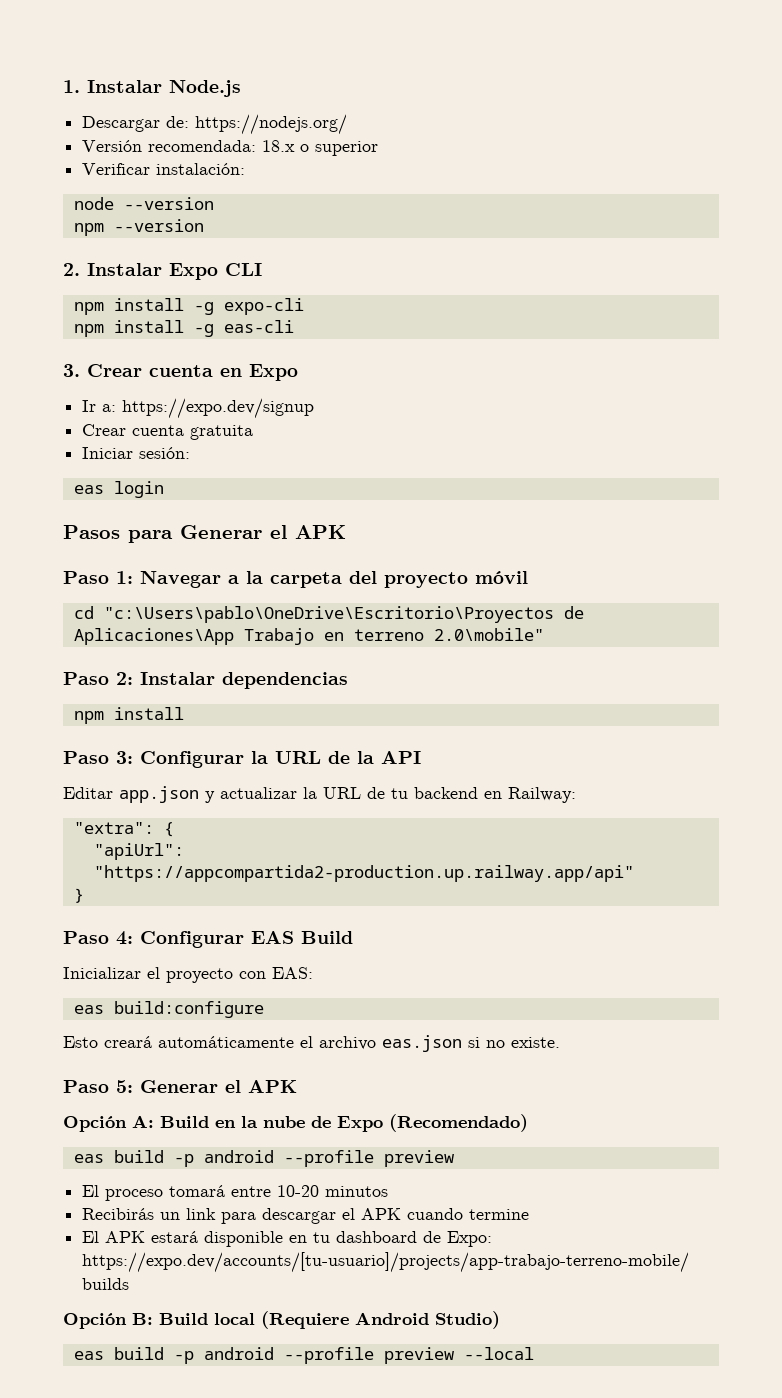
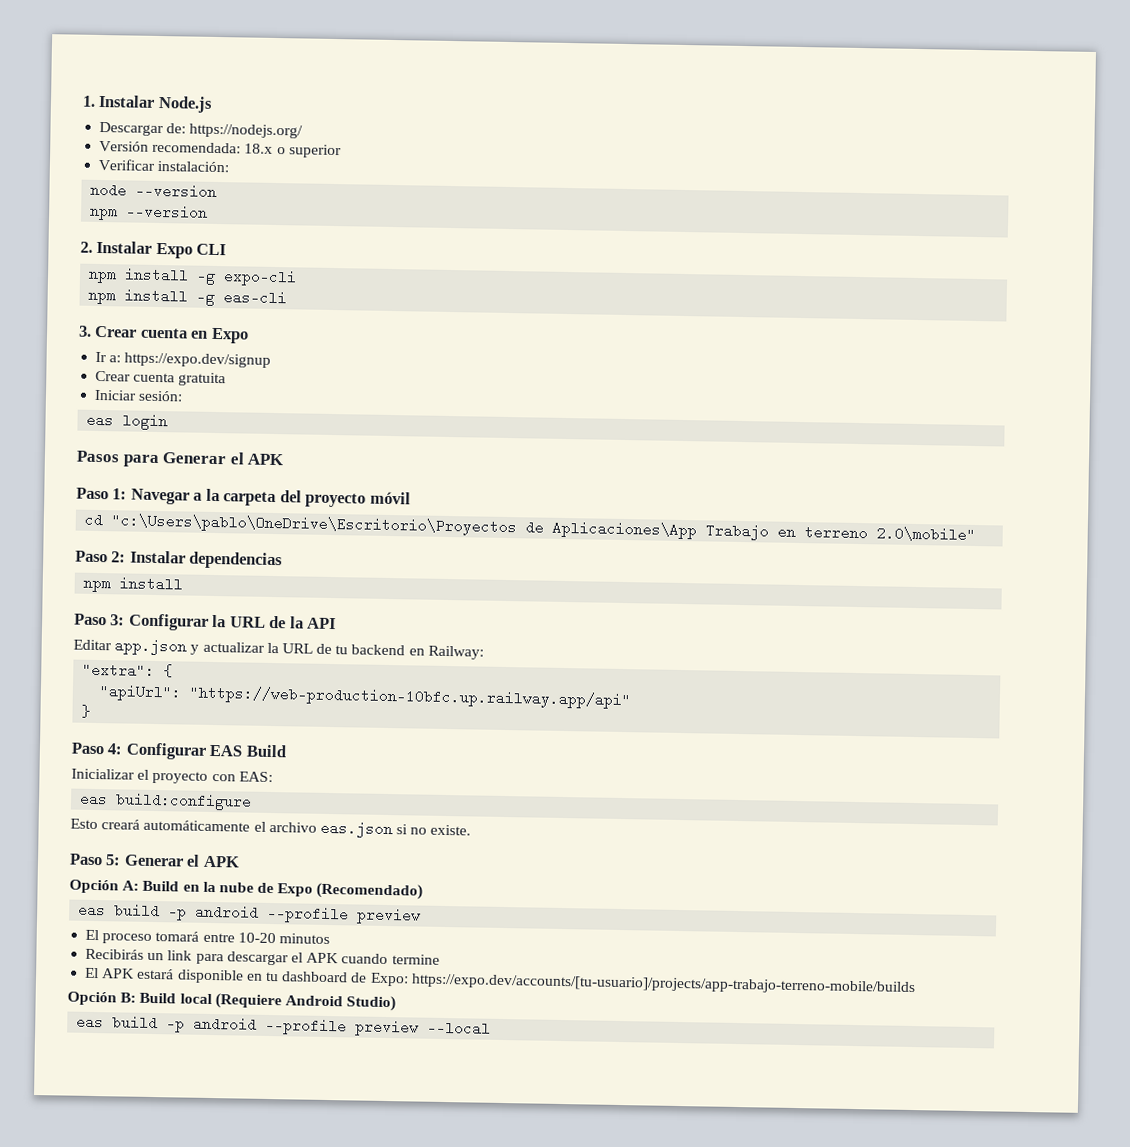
- "apiUrl": "https://appcompartida2-production.up.railway.app/api"
+ "apiUrl": "https://web-production-10bfc.up.railway.app/api"

